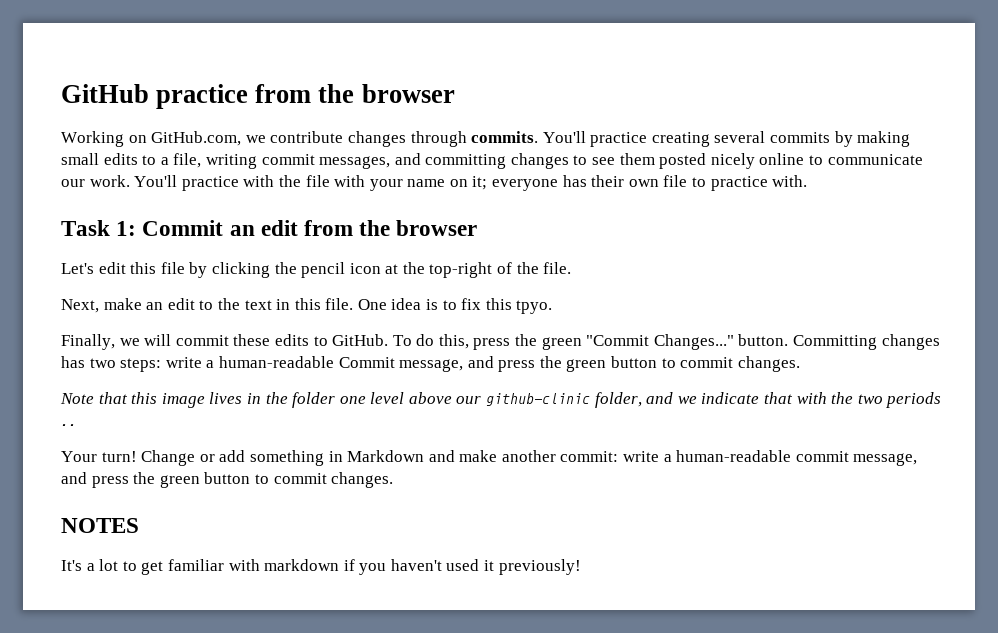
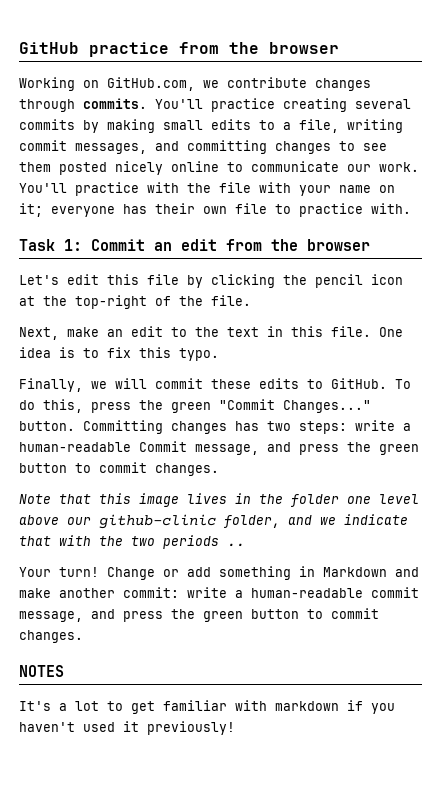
- One idea is to fix this tpyo.
+ One idea is to fix this typo.

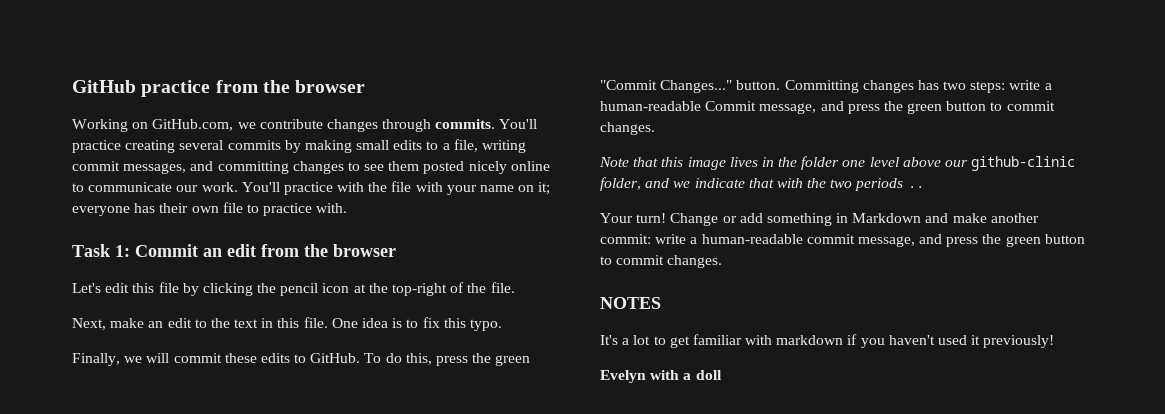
+ Evelyn with a doll

